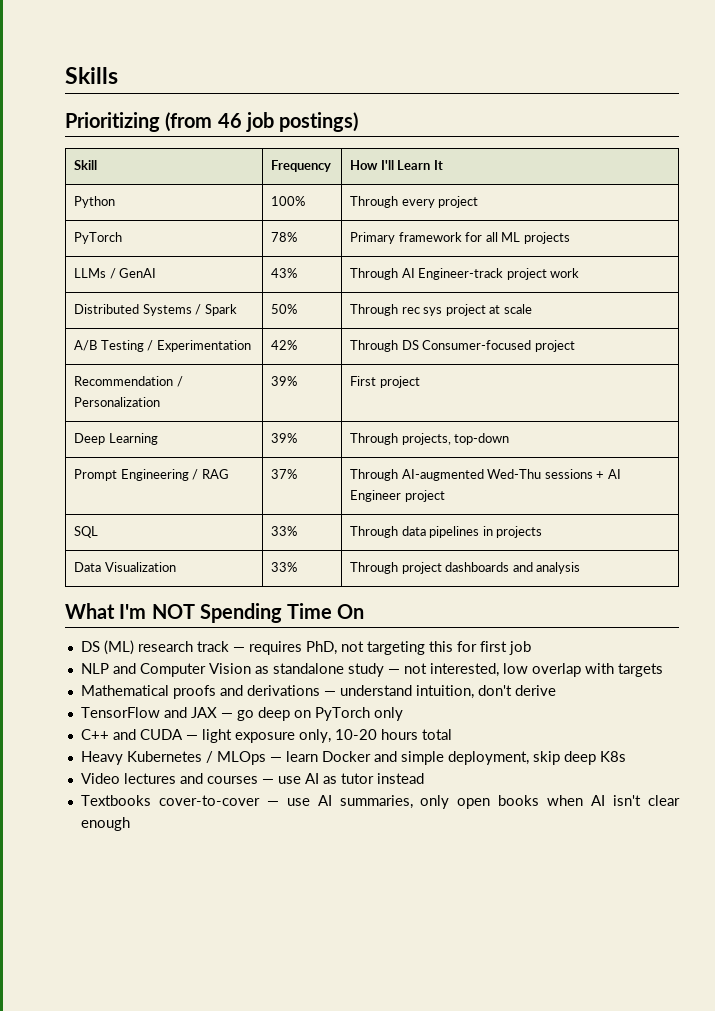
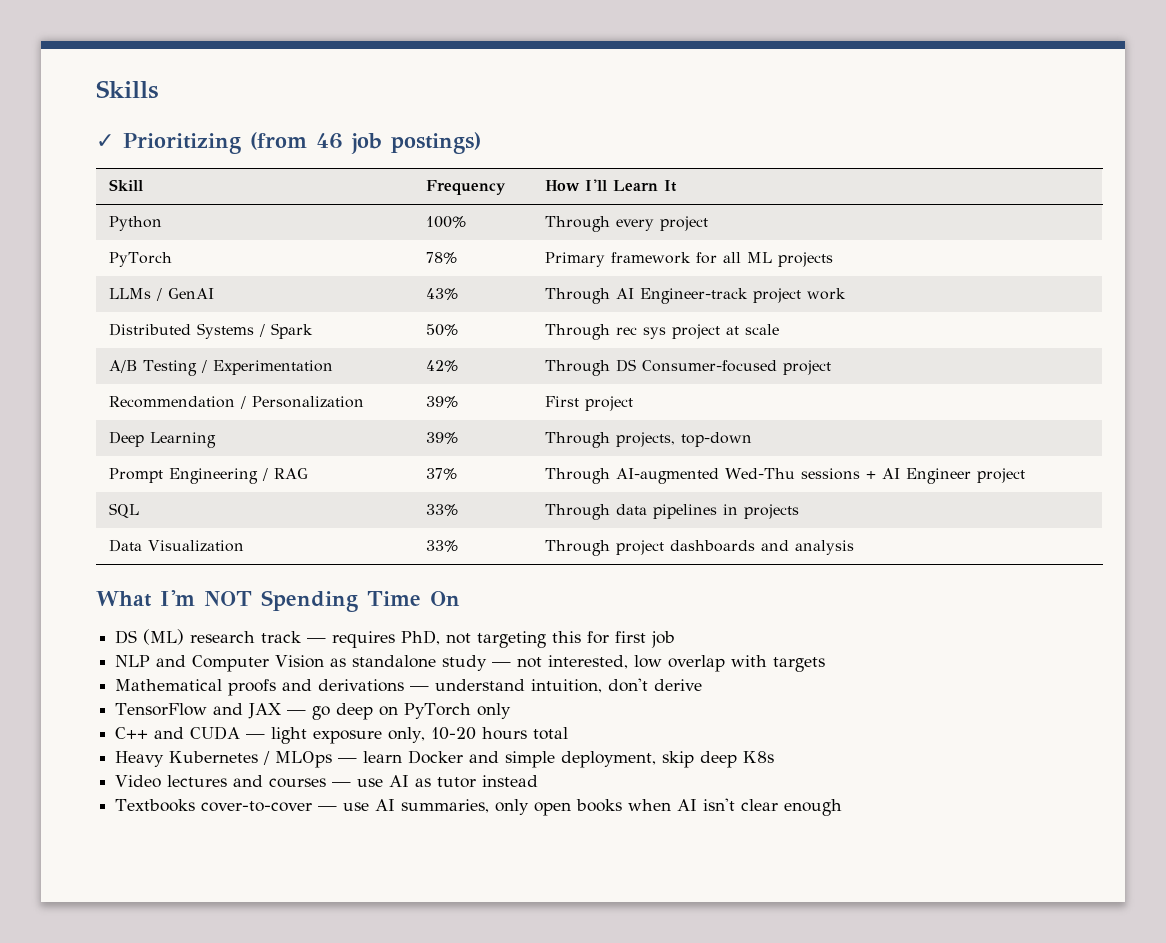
- Prioritizing (from 46 job postings)
+ ✓ Prioritizing (from 46 job postings)

